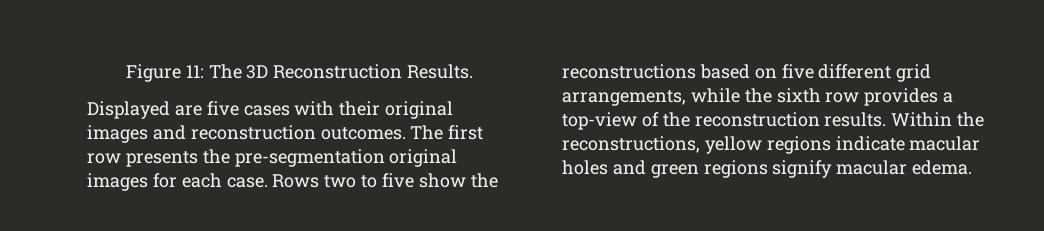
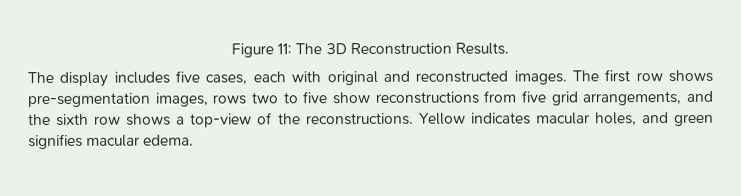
- Displayed are five cases with their original images and reconstruction outcomes. The first row presents the pre-segmentation original images for each case. Rows two to five show the reconstructions based on five different grid arrangements, while the sixth row provides a top-view of the reconstruction results. Within the reconstructions, yellow regions indicate macular holes and green regions signify macular edema.
+ The display includes five cases, each with original and reconstructed images. The first row shows pre-segmentation images, rows two to five show reconstructions from five grid arrangements, and the sixth row shows a top-view of the reconstructions. Yellow indicates macular holes, and green signifies macular edema.

